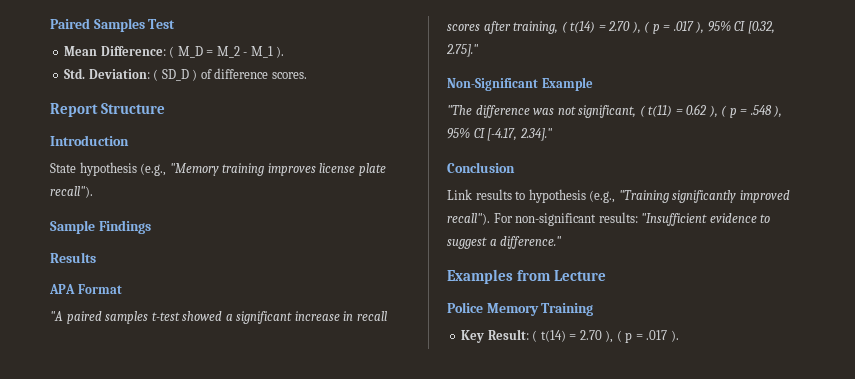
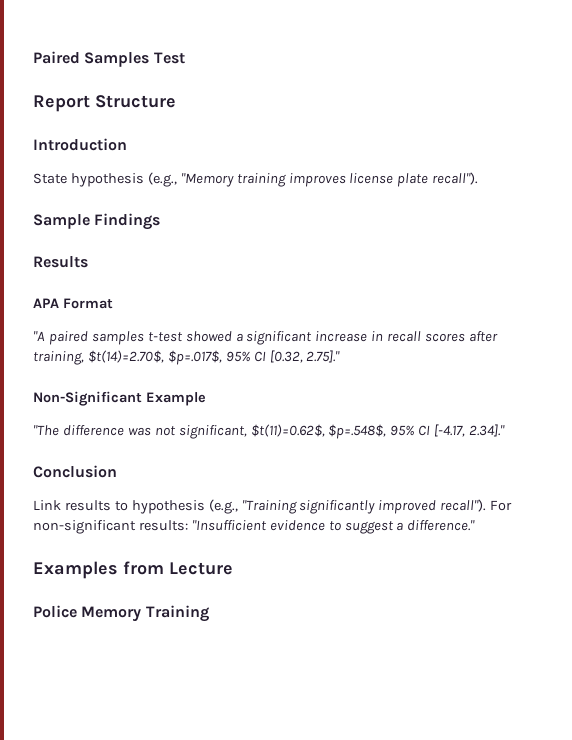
- Mean Difference: ( M_D = M_2 - M_1 ).
- Std. Deviation: ( SD_D ) of difference scores.
- "A paired samples t-test showed a significant increase in recall scores after training, ( t(14) = 2.70 ), ( p = .017 ), 95% CI [0.32, 2.75]."
+ "A paired samples t-test showed a significant increase in recall scores after training, $t(14)=2.70$, $p=.017$, 95% CI [0.32, 2.75]."
- "The difference was not significant, ( t(11) = 0.62 ), ( p = .548 ), 95% CI [-4.17, 2.34]."
+ "The difference was not significant, $t(11)=0.62$, $p=.548$, 95% CI [-4.17, 2.34]."
- Key Result: ( t(14) = 2.70 ), ( p = .017 ).

